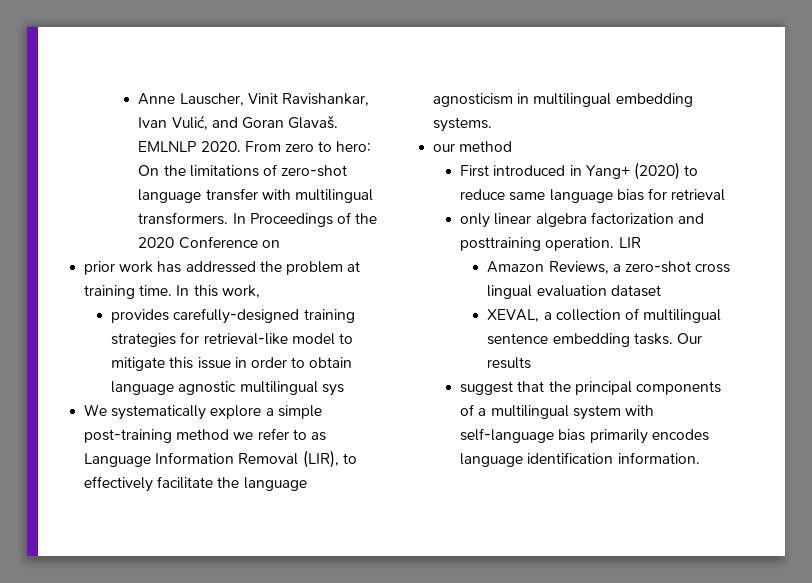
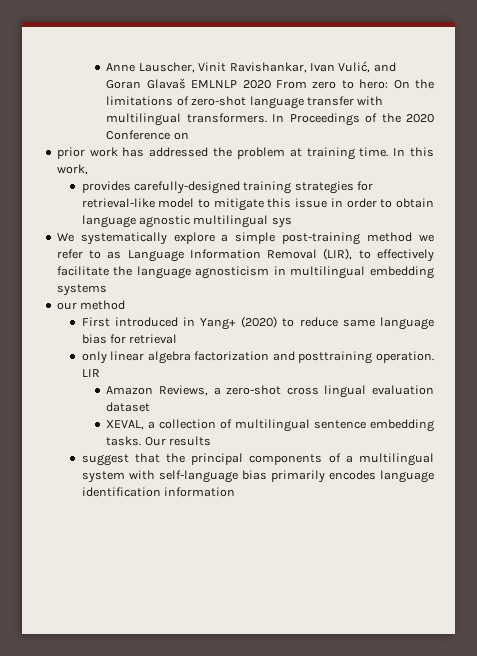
- Anne Lauscher, Vinit Ravishankar, Ivan Vulić, and Goran Glavaš. EMLNLP 2020. From zero to hero: On the limitations of zero-shot language transfer with multilingual transformers.
+ Anne Lauscher, Vinit Ravishankar, Ivan Vulić, and Goran Glavaš EMLNLP 2020 From zero to hero: On the limitations of zero-shot language transfer with multilingual transformers.
- We systematically explore a simple post-training method we refer to as Language Information Removal (LIR), to effectively facilitate the language agnosticism in multilingual embedding systems.
+ We systematically explore a simple post-training method we refer to as Language Information Removal (LIR), to effectively facilitate the language agnosticism in multilingual embedding systems
- suggest that the principal components of a multilingual system with self-language bias primarily encodes language identification information.
+ suggest that the principal components of a multilingual system with self-language bias primarily encodes language identification information

